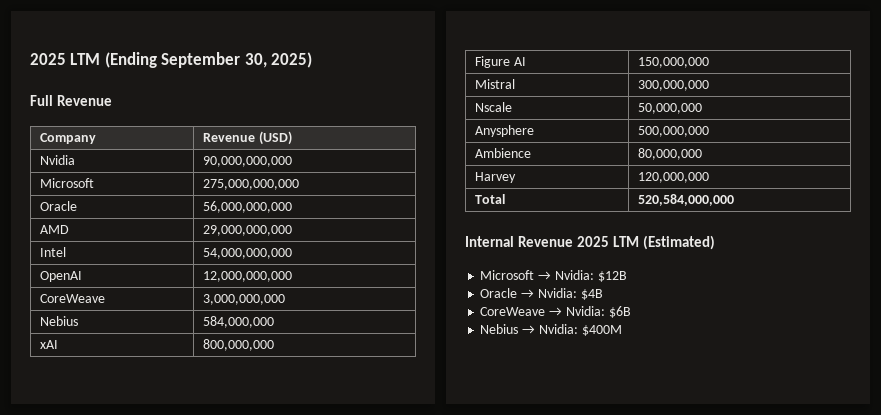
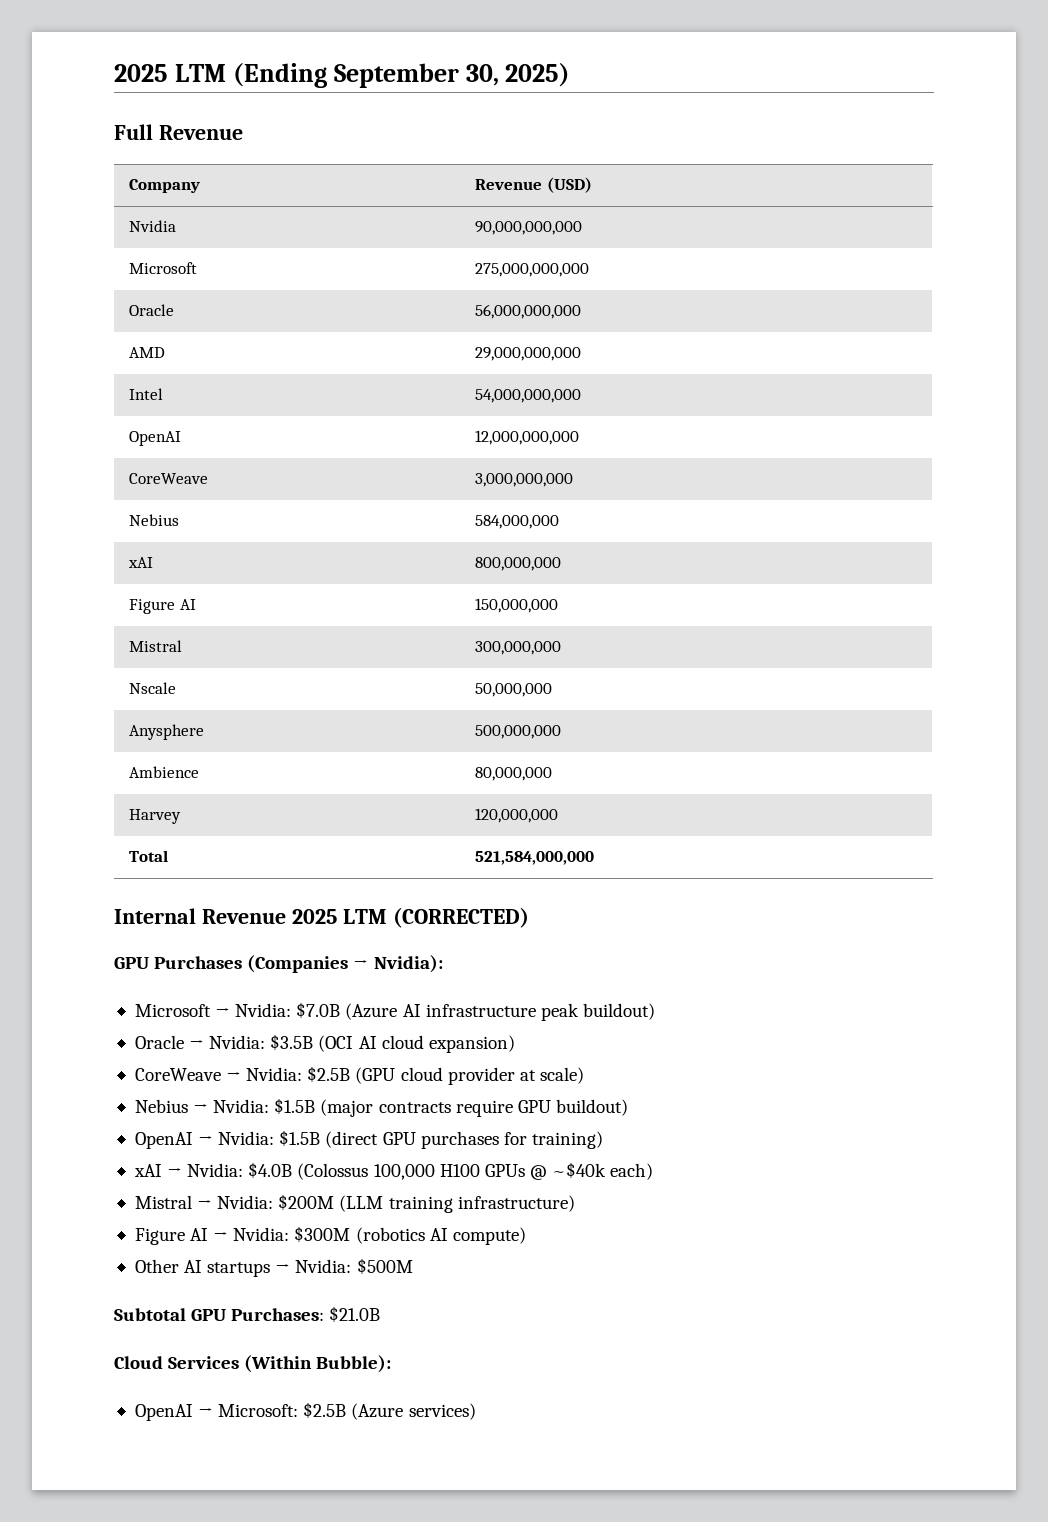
- Total | 520,584,000,000
+ Total | 521,584,000,000
- Internal Revenue 2025 LTM (Estimated)
- Microsoft → Nvidia: $12B
- Oracle → Nvidia: $4B
- CoreWeave → Nvidia: $6B
- Nebius → Nvidia: $400M
+ Internal Revenue 2025 LTM (CORRECTED)
+ GPU Purchases (Companies → Nvidia):
+ Microsoft → Nvidia: $7.0B (Azure AI infrastructure peak buildout)
+ Oracle → Nvidia: $3.5B (OCI AI cloud expansion)
+ CoreWeave → Nvidia: $2.5B (GPU cloud provider at scale)
+ Nebius → Nvidia: $1.5B (major contracts require GPU buildout)
+ OpenAI → Nvidia: $1.5B (direct GPU purchases for training)
+ xAI → Nvidia: $4.0B (Colossus 100,000 H100 GPUs @ ~$40k each)
+ Mistral → Nvidia: $200M (LLM training infrastructure)
+ Figure AI → Nvidia: $300M (robotics AI compute)
+ Other AI startups → Nvidia: $500M
+ Subtotal GPU Purchases: $21.0B
+ Cloud Services (Within Bubble):
+ OpenAI → Microsoft: $2.5B (Azure services)

